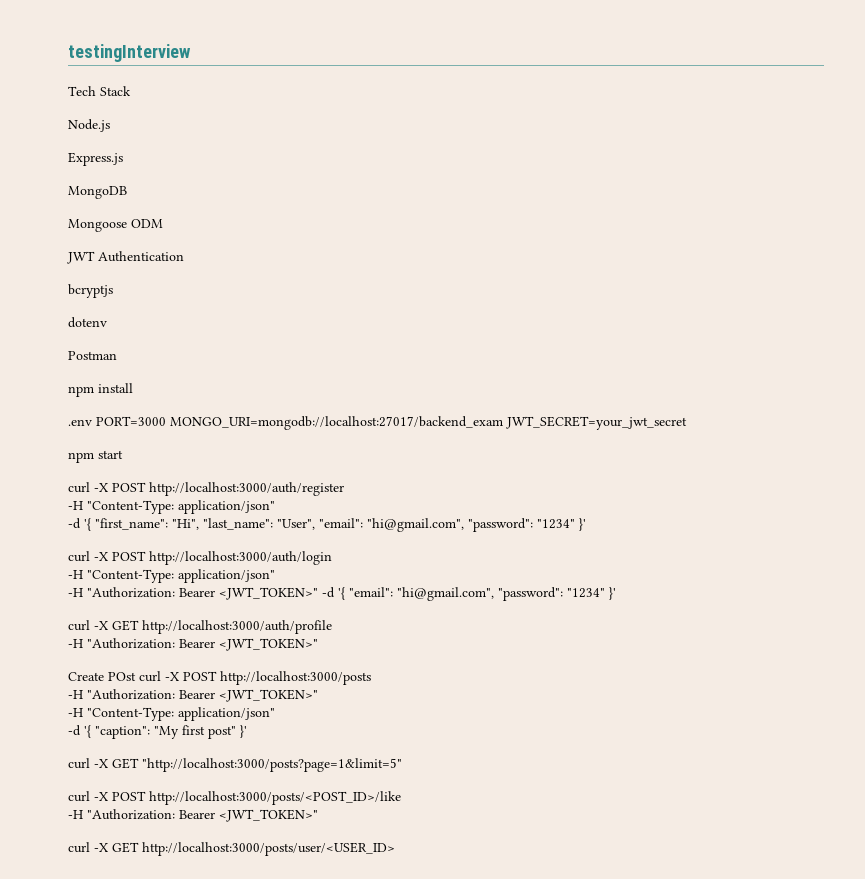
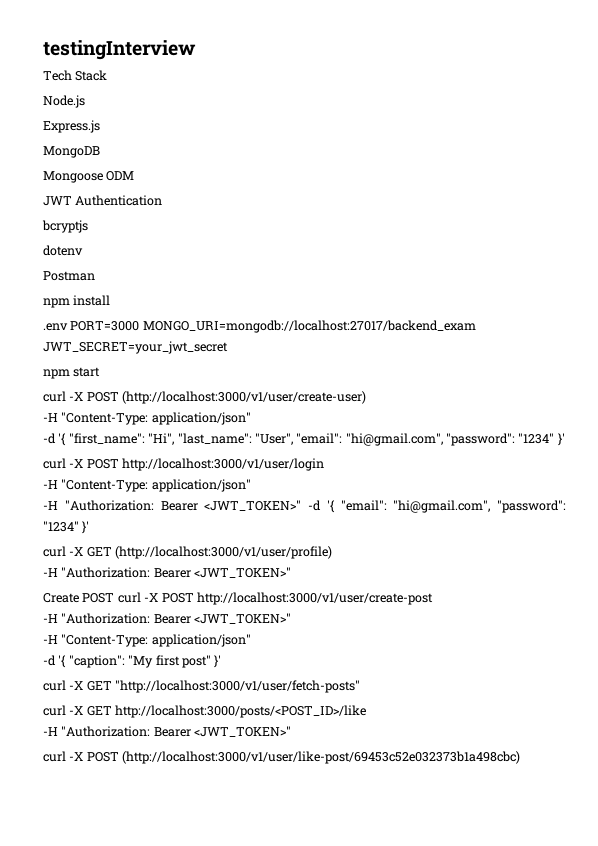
- curl -X POST http://localhost:3000/auth/register
+ curl -X POST (http://localhost:3000/v1/user/create-user)
- curl -X POST http://localhost:3000/auth/login
+ curl -X POST http://localhost:3000/v1/user/login
- curl -X GET http://localhost:3000/auth/profile
+ curl -X GET (http://localhost:3000/v1/user/profile)
- Create POst curl -X POST http://localhost:3000/posts
+ Create POST curl -X POST http://localhost:3000/v1/user/create-post
- curl -X GET "http://localhost:3000/posts?page=1&limit=5"
- curl -X POST http://localhost:3000/posts/<POST_ID>/like
+ curl -X GET "http://localhost:3000/v1/user/fetch-posts"
+ curl -X GET http://localhost:3000/posts/<POST_ID>/like
- curl -X GET http://localhost:3000/posts/user/<USER_ID>
+ curl -X POST (http://localhost:3000/v1/user/like-post/69453c52e032373b1a498cbc)

